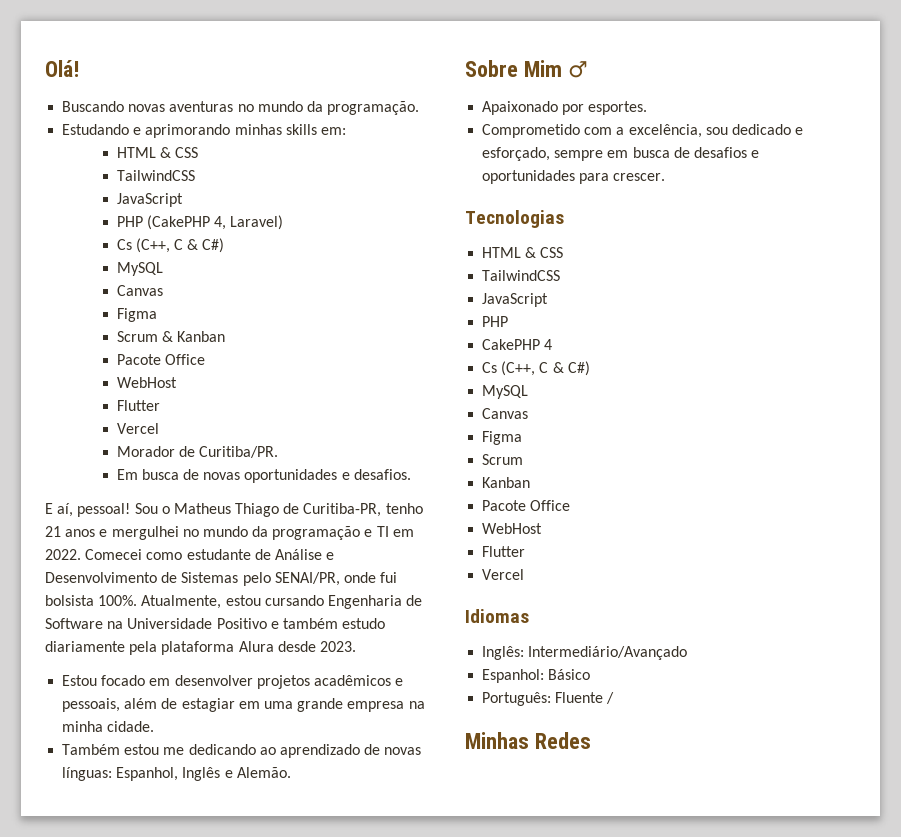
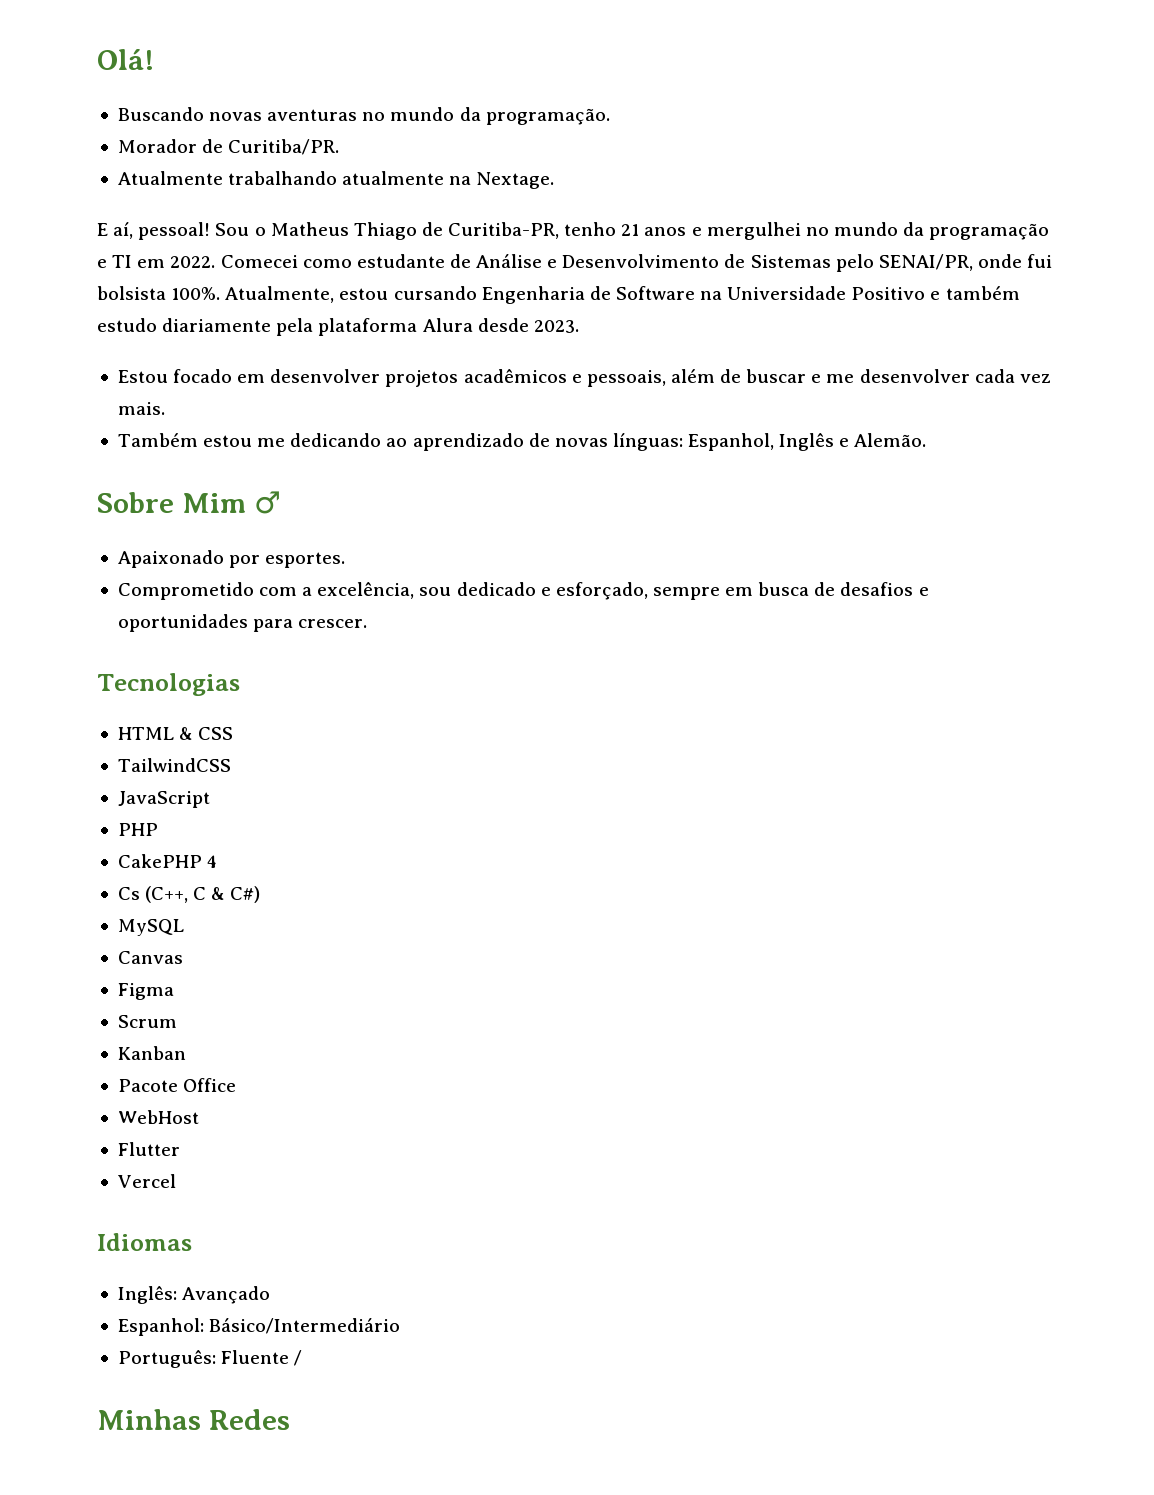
- Estudando e aprimorando minhas skills em:
- HTML & CSS
- TailwindCSS
- JavaScript
- PHP (CakePHP 4, Laravel)
- Cs (C++, C & C#)
- MySQL
- Canvas
- Figma
- Scrum & Kanban
- Pacote Office
- WebHost
- Flutter
- Vercel
  Morador de Curitiba/PR.
- Em busca de novas oportunidades e desafios.
+ Atualmente trabalhando atualmente na Nextage.
- Estou focado em desenvolver projetos acadêmicos e pessoais, além de estagiar em uma grande empresa na minha cidade.
+ Estou focado em desenvolver projetos acadêmicos e pessoais, além de buscar e me desenvolver cada vez mais.
- Inglês: Intermediário/Avançado
+ Inglês: Avançado
- Espanhol: Básico
+ Espanhol: Básico/Intermediário

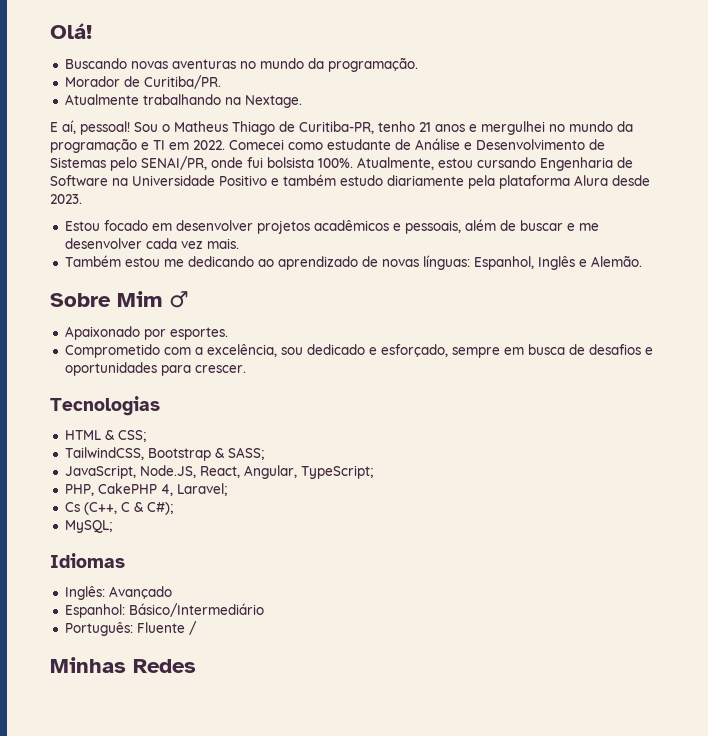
- Atualmente trabalhando atualmente na Nextage.
+ Atualmente trabalhando na Nextage.
- HTML & CSS
- TailwindCSS
- JavaScript
- PHP
- CakePHP 4
- Cs (C++, C & C#)
- MySQL
- Canvas
- Figma
- Scrum
- Kanban
- Pacote Office
- WebHost
- Flutter
- Vercel
+ HTML & CSS;
+ TailwindCSS, Bootstrap & SASS;
+ JavaScript, Node.JS, React, Angular, TypeScript;
+ PHP, CakePHP 4, Laravel;
+ Cs (C++, C & C#);
+ MySQL;

